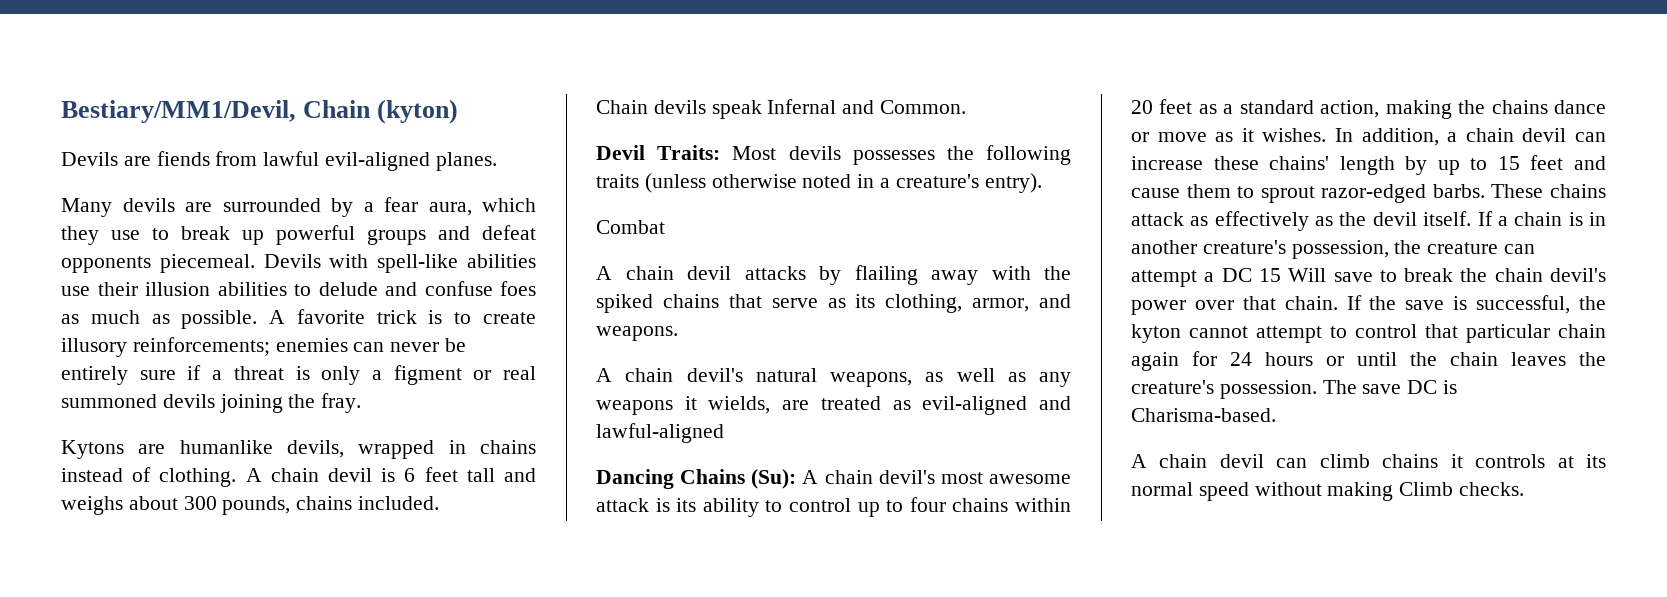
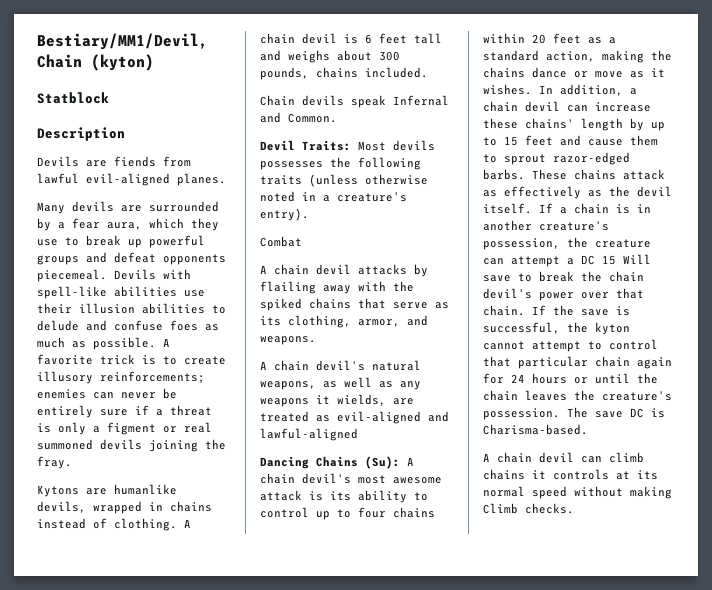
+ Statblock
+ Description

